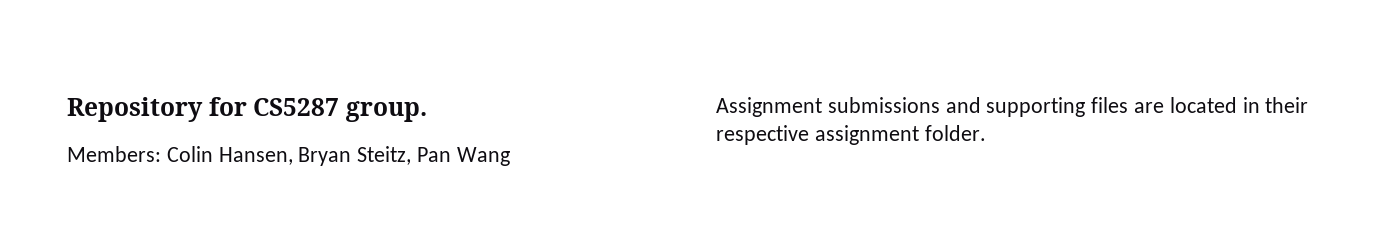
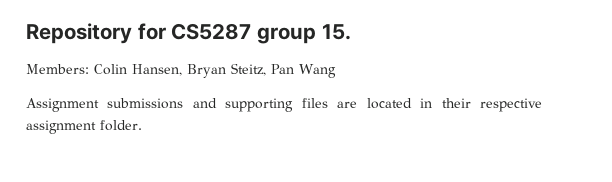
- Repository for CS5287 group.
+ Repository for CS5287 group 15.

